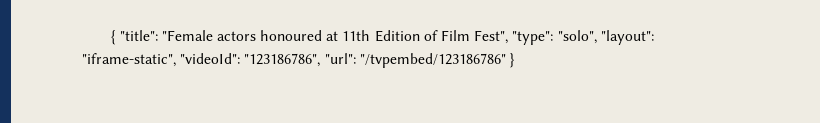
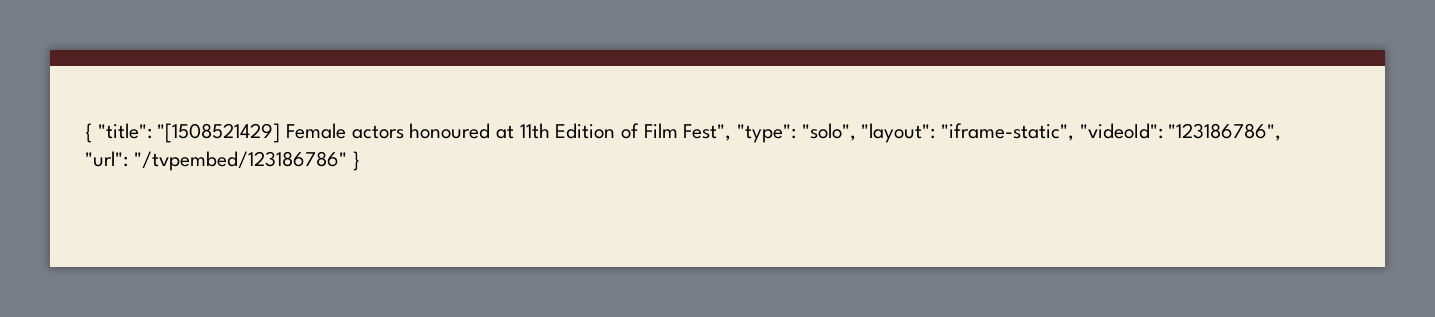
- { "title": "Female actors honoured at 11th Edition of Film Fest", "type": "solo", "layout": "iframe-static", "videoId": "123186786", "url": "/tvpembed/123186786" }
+ { "title": "[1508521429] Female actors honoured at 11th Edition of Film Fest", "type": "solo", "layout": "iframe-static", "videoId": "123186786", "url": "/tvpembed/123186786" }

